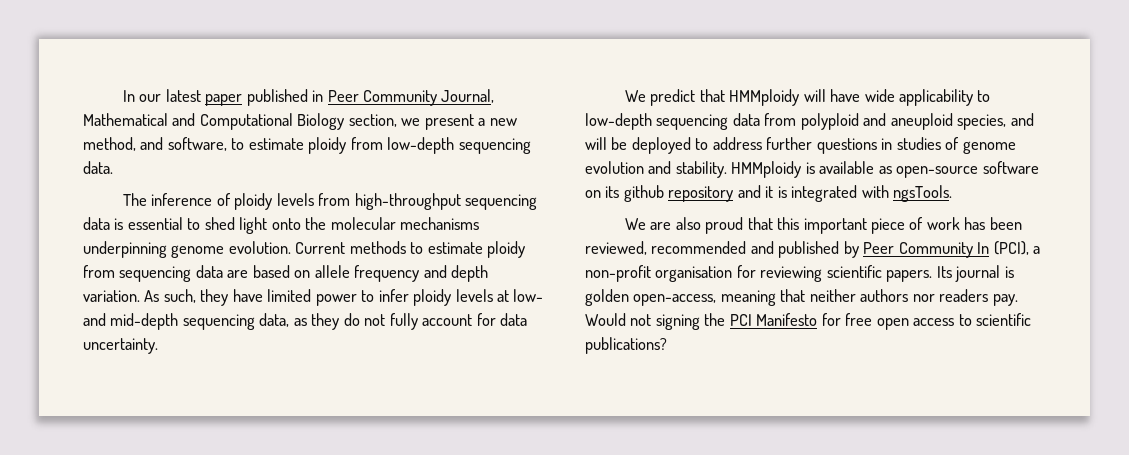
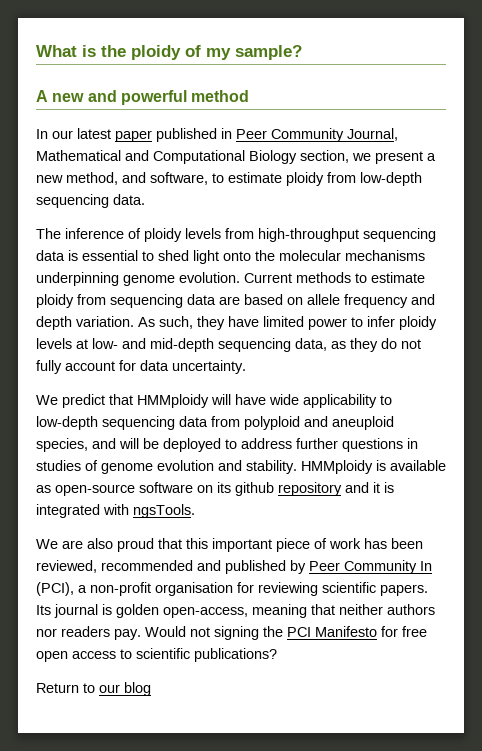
+ What is the ploidy of my sample?
+ A new and powerful method
+ Return to our blog

